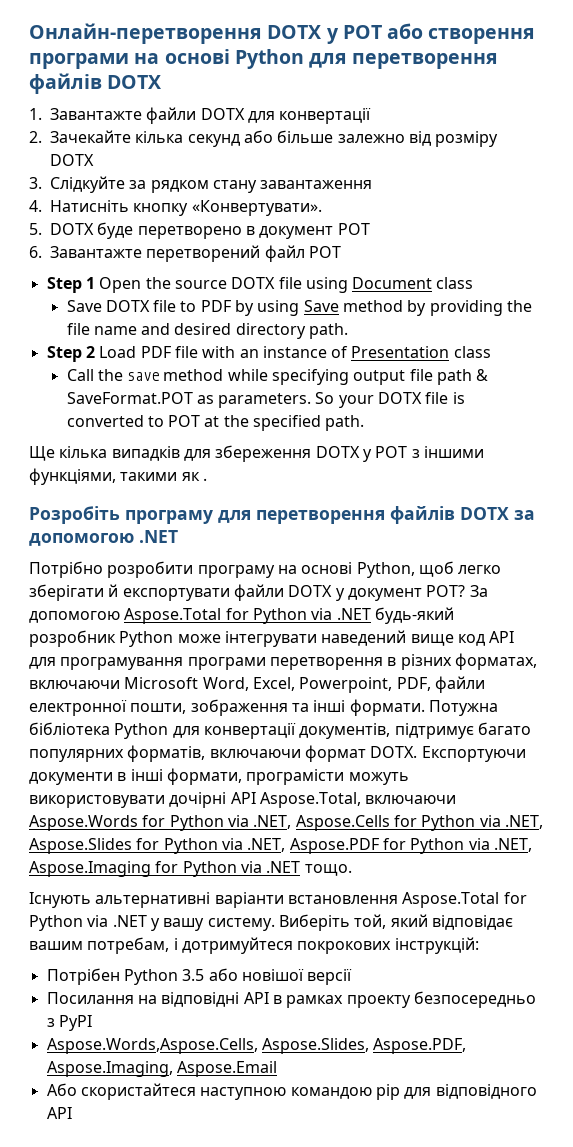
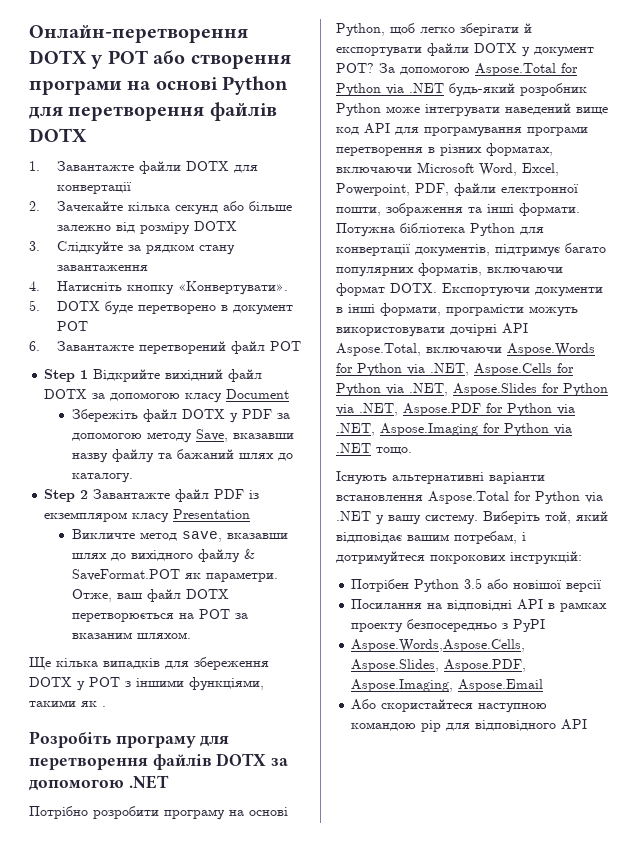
- Step 1 Open the source DOTX file using Document class
- Save DOTX file to PDF by using Save method by providing the file name and desired directory path.
- Step 2 Load PDF file with an instance of Presentation class
- Call the save method while specifying output file path & SaveFormat.POT as parameters. So your DOTX file is converted to POT at the specified path.
+ Step 1 Відкрийте вихідний файл DOTX за допомогою класу Document
+ Збережіть файл DOTX у PDF за допомогою методу Save, вказавши назву файлу та бажаний шлях до каталогу.
+ Step 2 Завантажте файл PDF із екземпляром класу Presentation
+ Викличте метод save, вказавши шлях до вихідного файлу & SaveFormat.POT як параметри. Отже, ваш файл DOTX перетворюється на POT за вказаним шляхом.

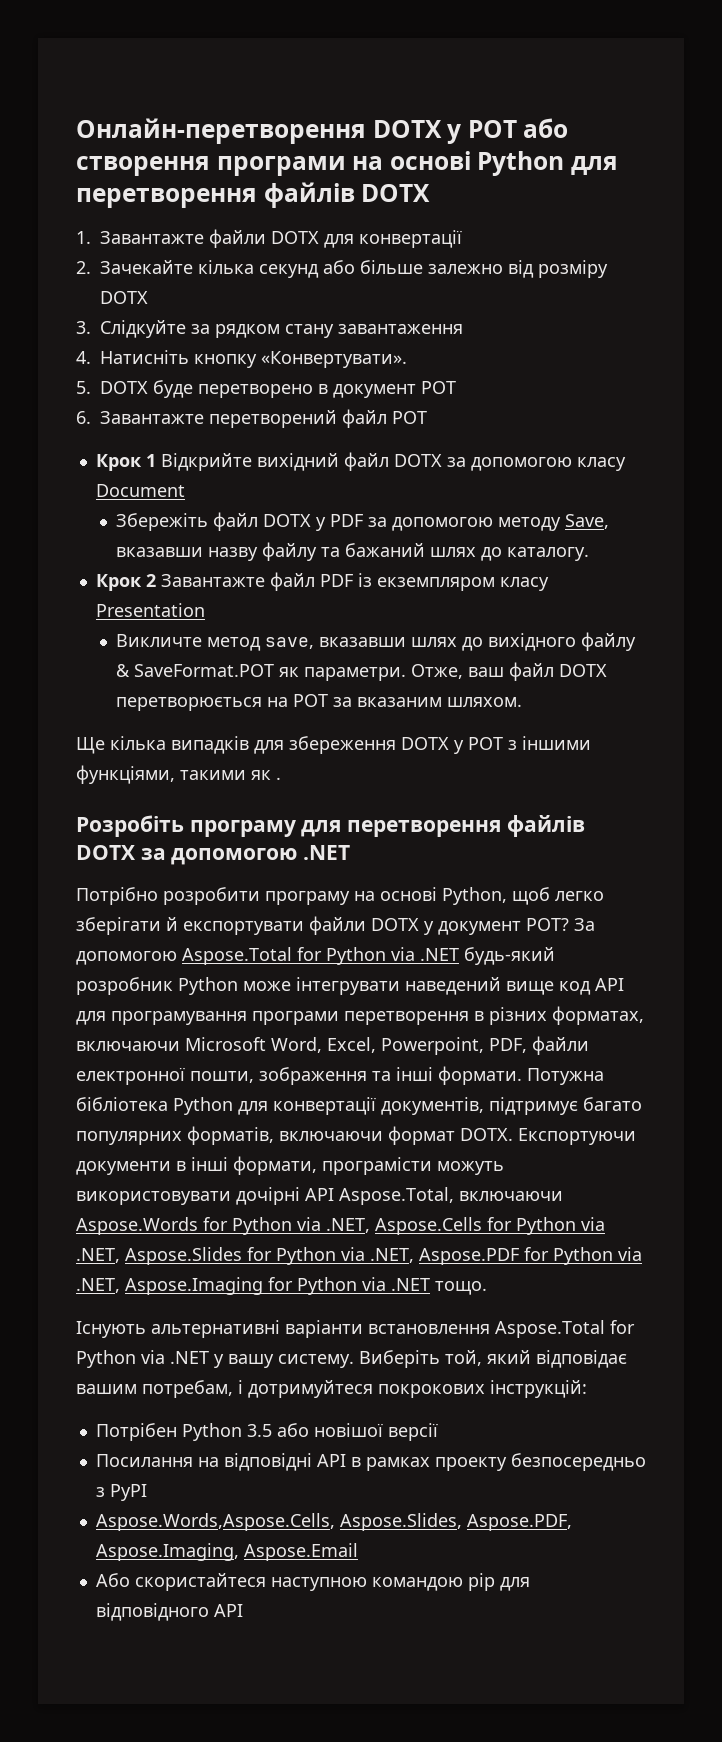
- Step 1 Відкрийте вихідний файл DOTX за допомогою класу Document
+ Крок 1 Відкрийте вихідний файл DOTX за допомогою класу Document
- Step 2 Завантажте файл PDF із екземпляром класу Presentation
+ Крок 2 Завантажте файл PDF із екземпляром класу Presentation

